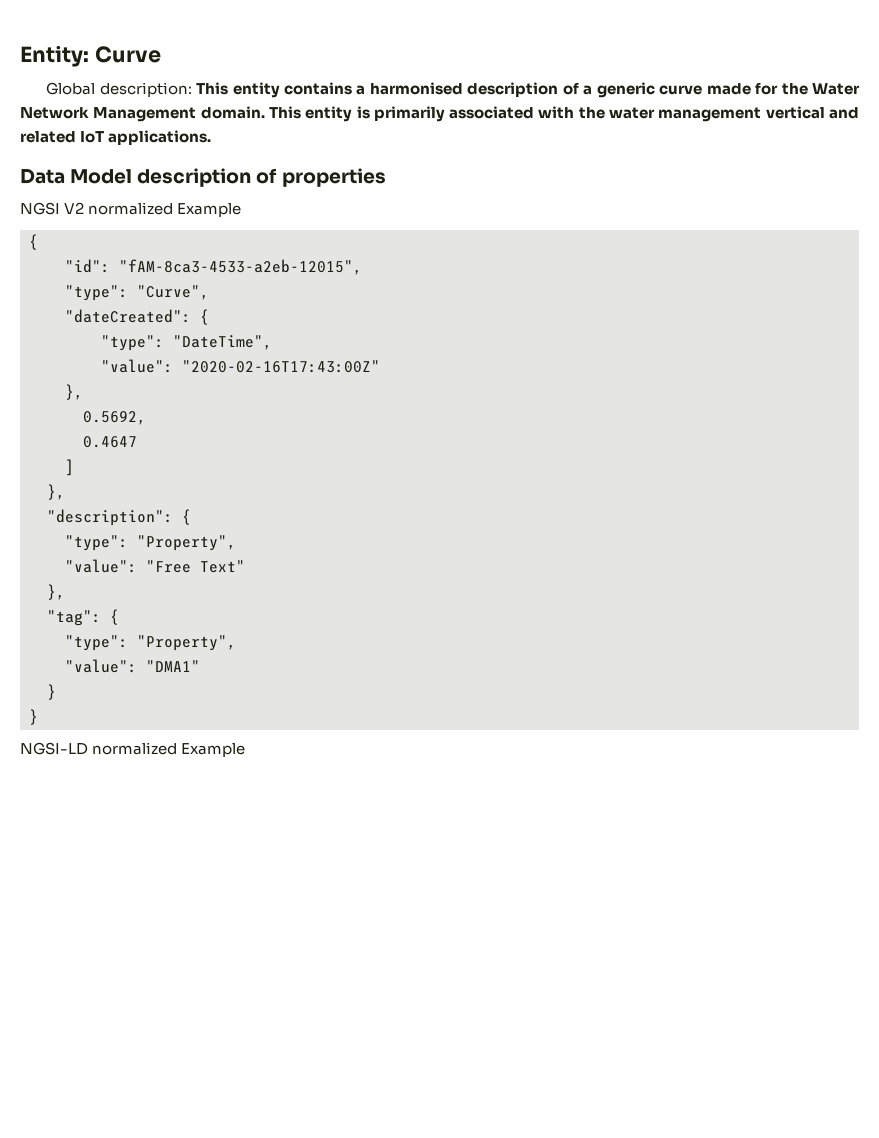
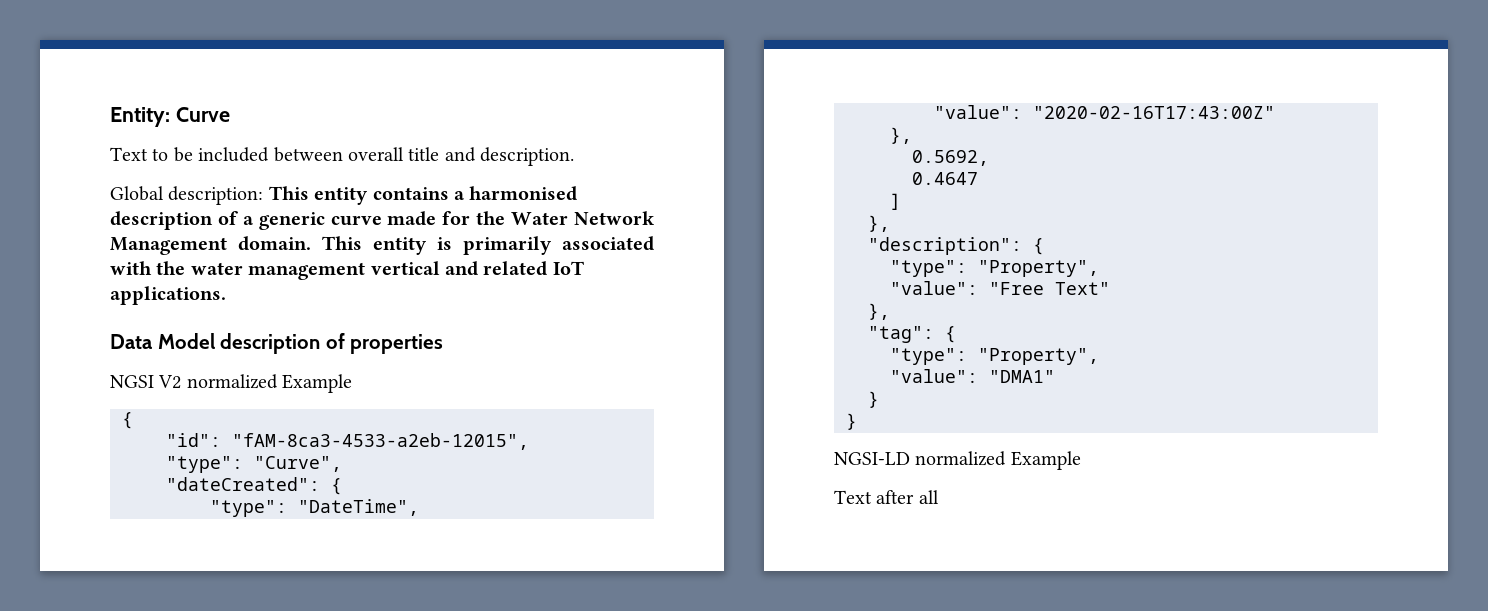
+ Text to be included between overall title and description.
+ Text after all

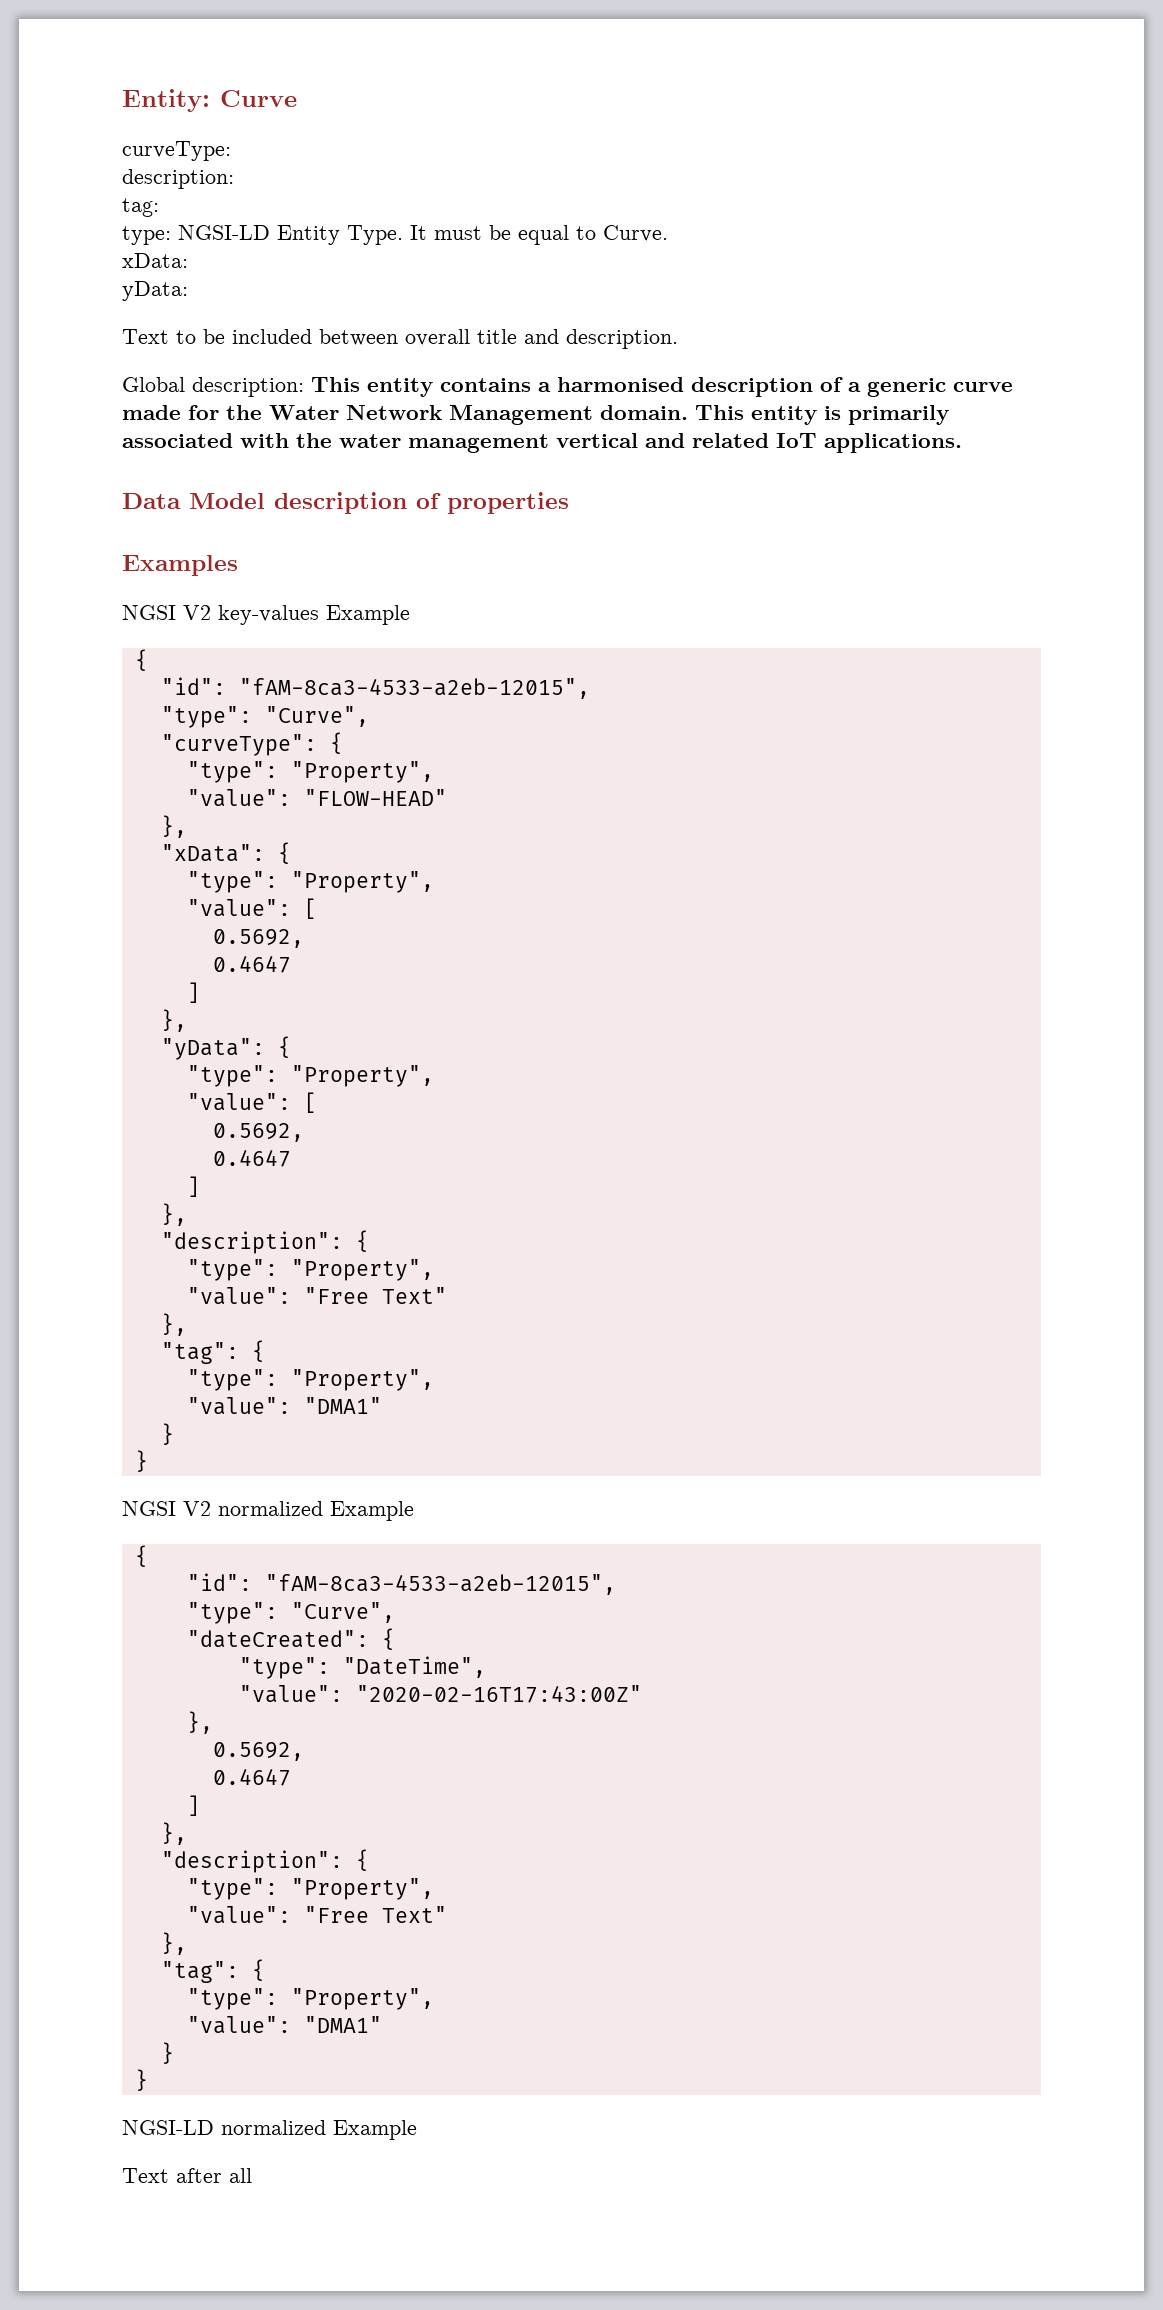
+ curveType:
+ description:
+ tag:
+ type: NGSI-LD Entity Type. It must be equal to Curve.
+ xData:
+ yData:
+ Examples
+ NGSI V2 key-values Example
+ {
+ "id": "fAM-8ca3-4533-a2eb-12015",
+ "type": "Curve",
+ "curveType": {
+ "type": "Property",
+ "value": "FLOW-HEAD"
+ },
+ "xData": {
+ "type": "Property",
+ "value": [
+ 0.5692,
+ 0.4647
+ ]
+ },
+ "yData": {
+ "type": "Property",
+ "value": [
+ 0.5692,
+ 0.4647
+ ]
+ },
+ "description": {
+ "type": "Property",
+ "value": "Free Text"
+ },
+ "tag": {
+ "type": "Property",
+ "value": "DMA1"
+ }
+ }

